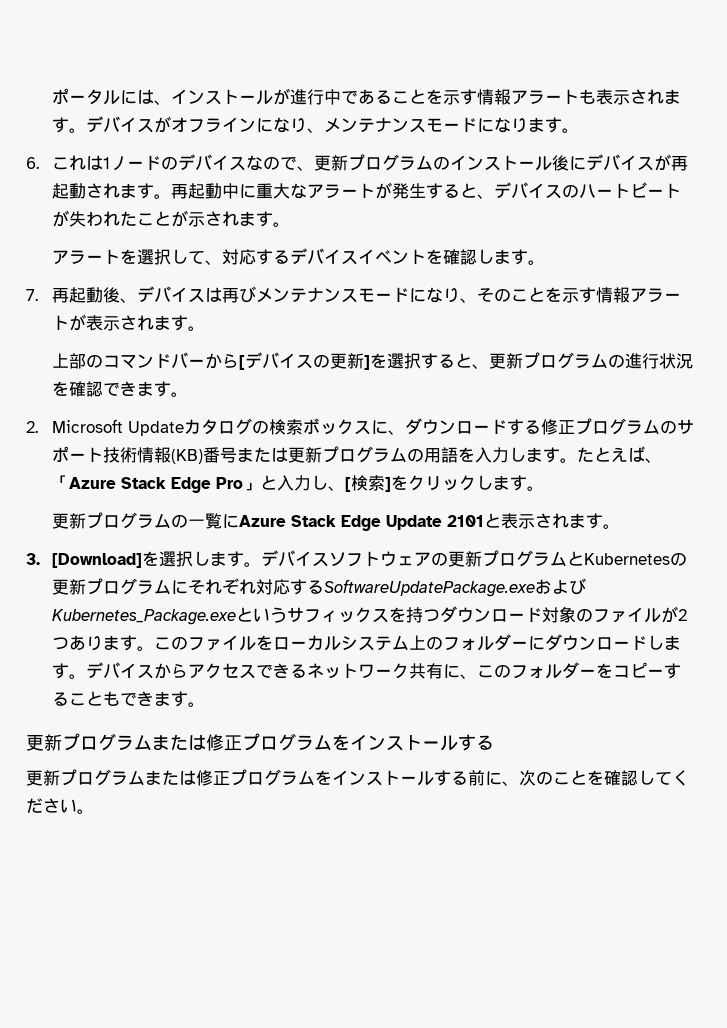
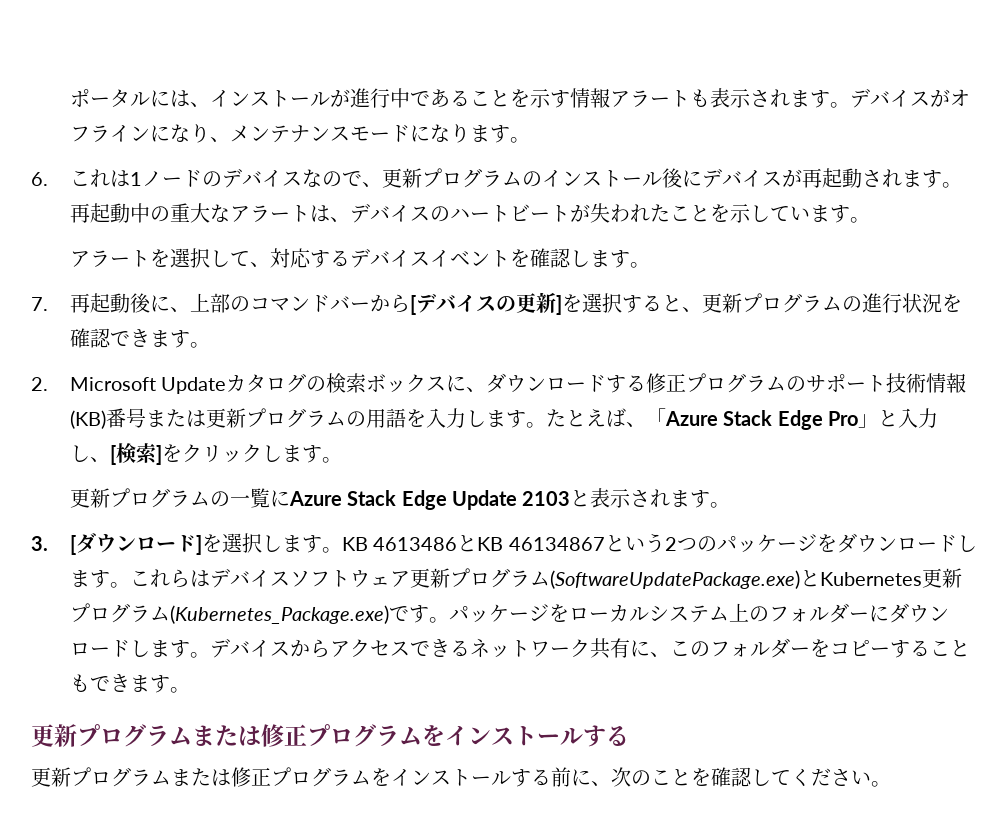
- 再起動中に重大なアラートが発生すると、デバイスのハートビートが失われたことが示されます。
+ 再起動中の重大なアラートは、デバイスのハートビートが失われたことを示しています。
- 7.再起動後、デバイスは再びメンテナンスモードになり、そのことを示す情報アラートが表示されます。
- 上部のコマンドバーから[デバイスの更新]を選択すると、更新プログラムの進行状況を確認できます。
+ 7.再起動後に、上部のコマンドバーから[デバイスの更新]を選択すると、更新プログラムの進行状況を確認できます。
- 更新プログラムの一覧にAzure Stack Edge Update 2101と表示されます。
+ 更新プログラムの一覧にAzure Stack Edge Update 2103と表示されます。
- 3. [Download]を選択します。デバイスソフトウェアの更新プログラムとKubernetesの更新プログラムにそれぞれ対応するSoftwareUpdatePackage.exeおよびKubernetes_Package.exeというサフィックスを持つダウンロード対象のファイルが2つあります。このファイルをローカルシステム上のフォルダーにダウンロードします。
+ 3. [ダウンロード]を選択します。KB 4613486とKB 46134867という2つのパッケージをダウンロードします。これらはデバイスソフトウェア更新プログラム(SoftwareUpdatePackage.exe)とKubernetes更新プログラム(Kubernetes_Package.exe)です。パッケージをローカルシステム上のフォルダーにダウンロードします。

